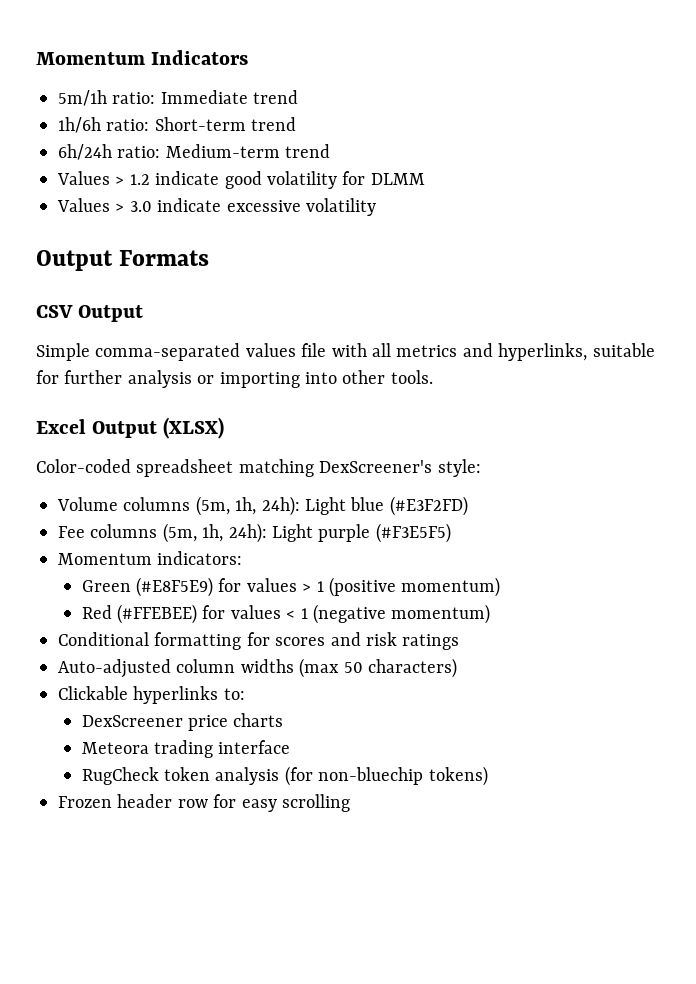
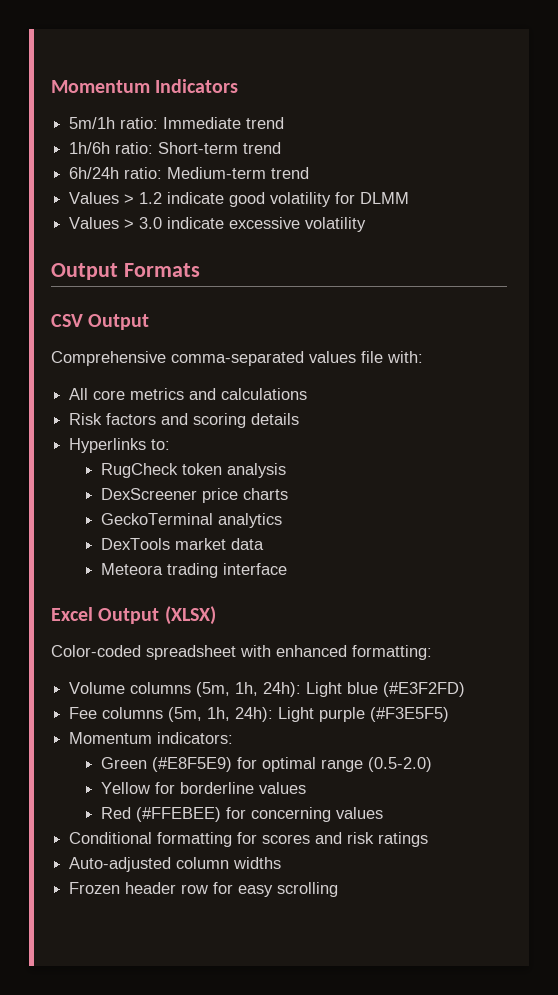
- Simple comma-separated values file with all metrics and hyperlinks, suitable for further analysis or importing into other tools.
+ Comprehensive comma-separated values file with:
+ All core metrics and calculations
+ Risk factors and scoring details
+ Hyperlinks to:
+ RugCheck token analysis
+ DexScreener price charts
+ GeckoTerminal analytics
+ DexTools market data
+ Meteora trading interface
- Color-coded spreadsheet matching DexScreener's style:
+ Color-coded spreadsheet with enhanced formatting:
- Green (#E8F5E9) for values > 1 (positive momentum)
+ Green (#E8F5E9) for optimal range (0.5-2.0)
+ Yellow for borderline values
- Red (#FFEBEE) for values < 1 (negative momentum)
+ Red (#FFEBEE) for concerning values
- Auto-adjusted column widths (max 50 characters)
- Clickable hyperlinks to:
- DexScreener price charts
- Meteora trading interface
- RugCheck token analysis (for non-bluechip tokens)
+ Auto-adjusted column widths

